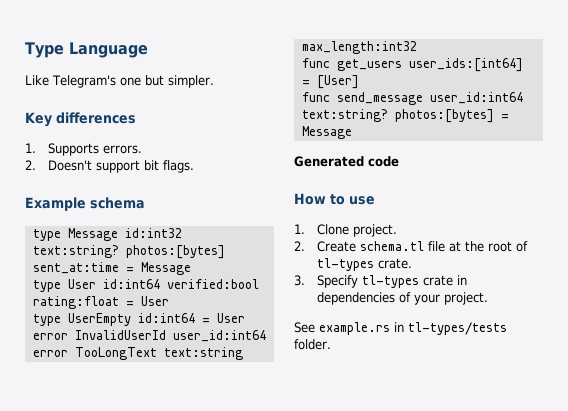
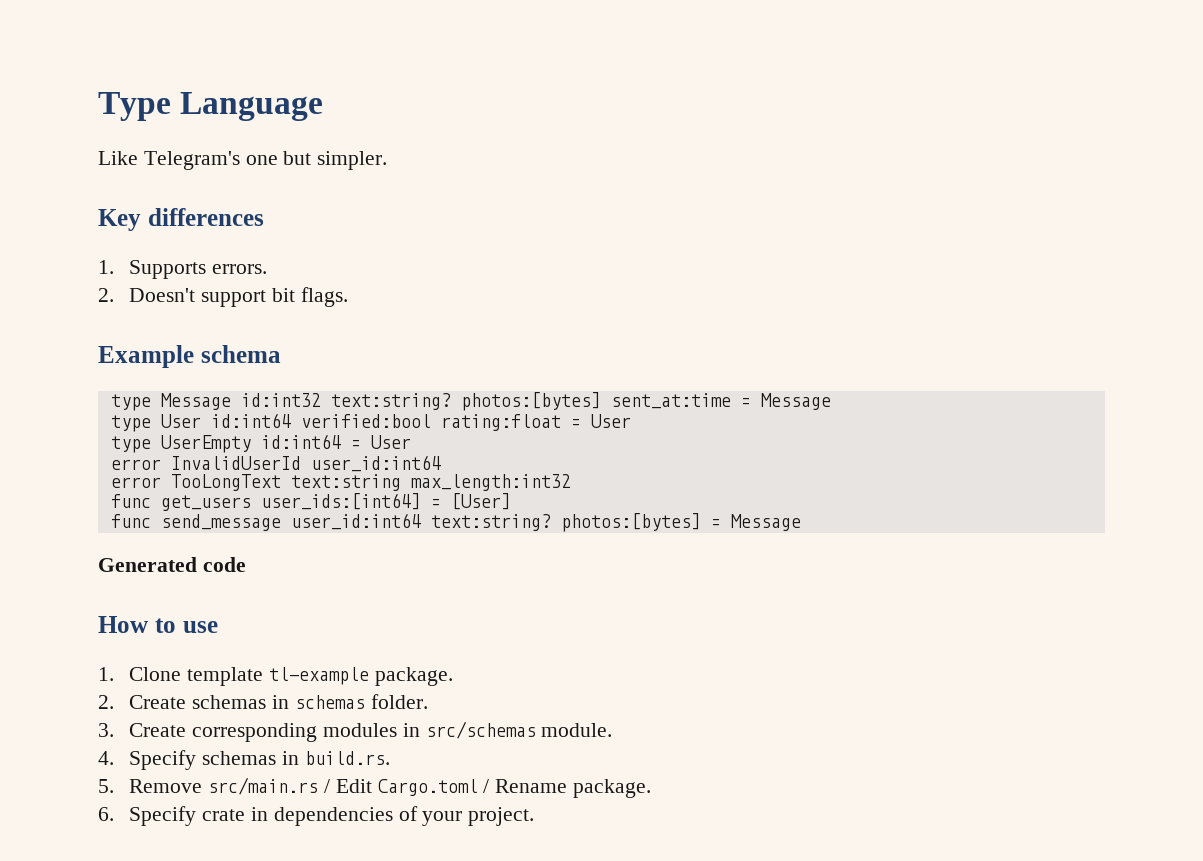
- 1. Clone project.
+ 1. Clone template tl-example package.
- 2. Create schema.tl file at the root of tl-types crate.
- 3. Specify tl-types crate in dependencies of your project.
+ 2. Create schemas in schemas folder.
+ 3. Create corresponding modules in src/schemas module.
+ 4. Specify schemas in build.rs.
+ 5. Remove src/main.rs / Edit Cargo.toml / Rename package.
+ 6. Specify crate in dependencies of your project.
- See example.rs in tl-types/tests folder.

